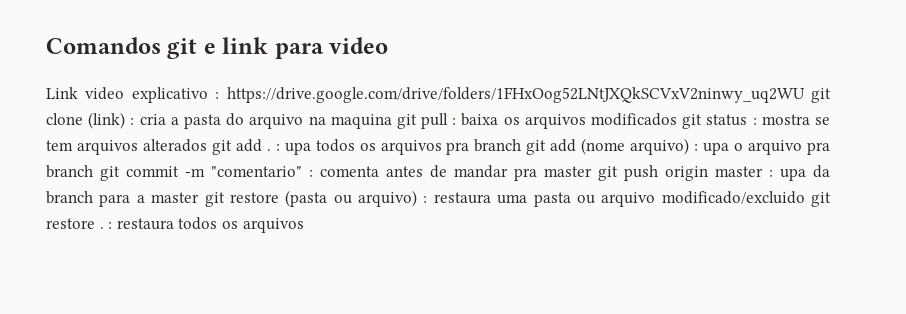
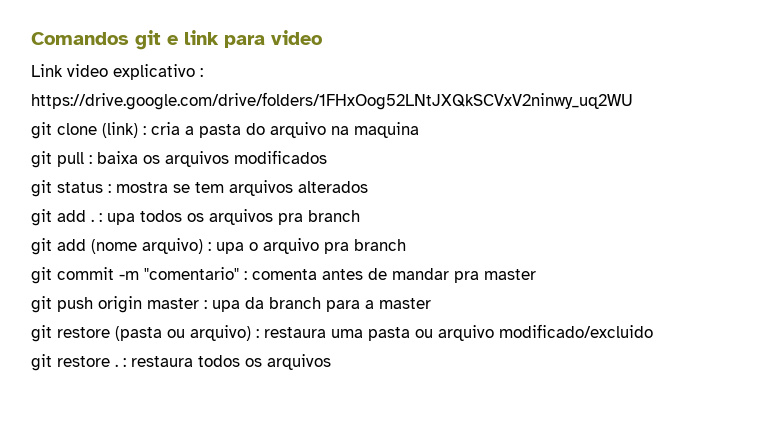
- https://drive.google.com/drive/folders/1FHxOog52LNtJXQkSCVxV2ninwy_uq2WU git clone (link) :
+ https://drive.google.com/drive/folders/1FHxOog52LNtJXQkSCVxV2ninwy_uq2WU
+ git clone (link) :
- cria a pasta do arquivo na maquina git pull :
+ cria a pasta do arquivo na maquina
+ git pull :
- baixa os arquivos modificados git status :
+ baixa os arquivos modificados
+ git status :
- mostra se tem arquivos alterados git add . :
+ mostra se tem arquivos alterados
+ git add . :
- upa todos os arquivos pra branch git add (nome arquivo) :
+ upa todos os arquivos pra branch
+ git add (nome arquivo) :
- upa o arquivo pra branch git commit -m "comentario" :
+ upa o arquivo pra branch
+ git commit -m "comentario" :
- comenta antes de mandar pra master git push origin master :
+ comenta antes de mandar pra master
+ git push origin master :
- upa da branch para a master git restore (pasta ou arquivo) :
+ upa da branch para a master
+ git restore (pasta ou arquivo) :
- restaura uma pasta ou arquivo modificado/excluido git restore . :
+ restaura uma pasta ou arquivo modificado/excluido
+ git restore . :

